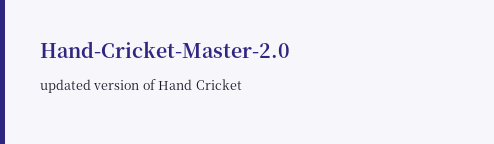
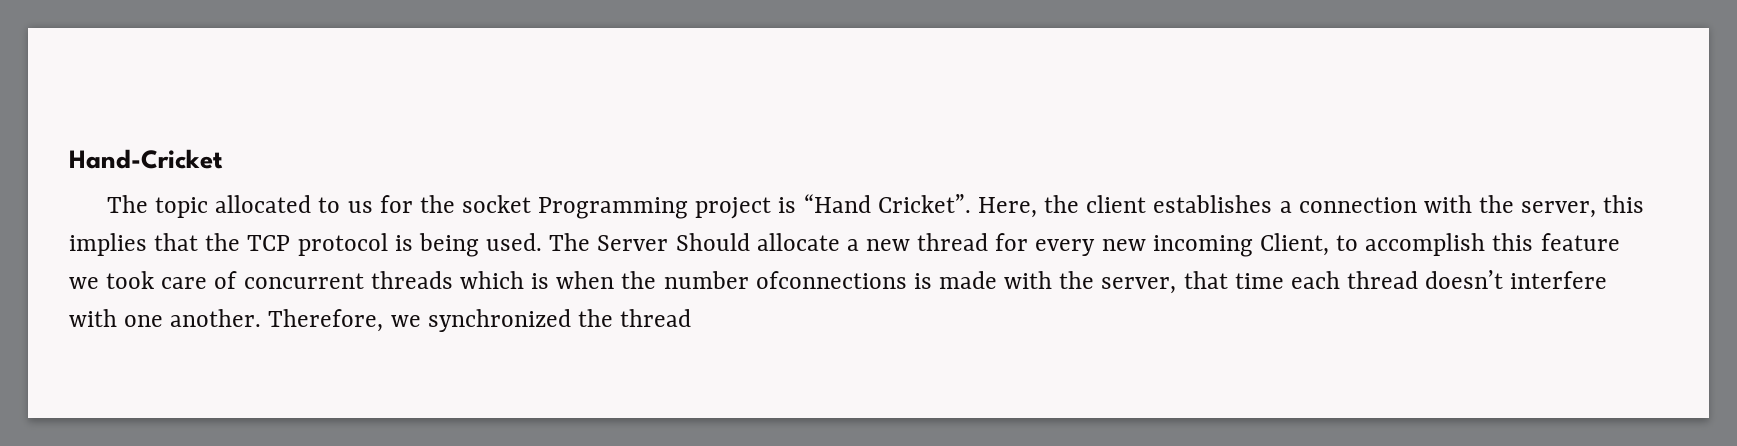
- Hand-Cricket-Master-2.0
- updated version of Hand Cricket
+ Hand-Cricket
+ The topic allocated to us for the socket Programming project is “Hand Cricket”. Here, the client establishes a connection with the server, this implies that the TCP protocol is being used. The Server Should allocate a new thread for every new incoming Client, to accomplish this feature we took care of concurrent threads which is when the number ofconnections is made with the server, that time each thread doesn’t interfere with one another. Therefore, we synchronized the thread

